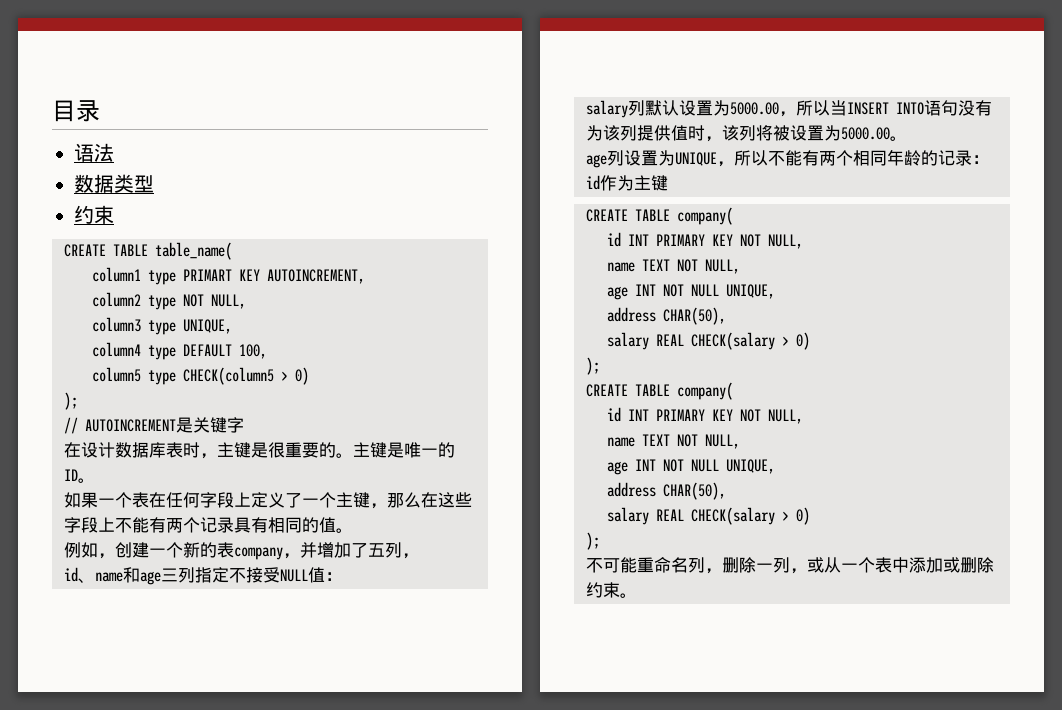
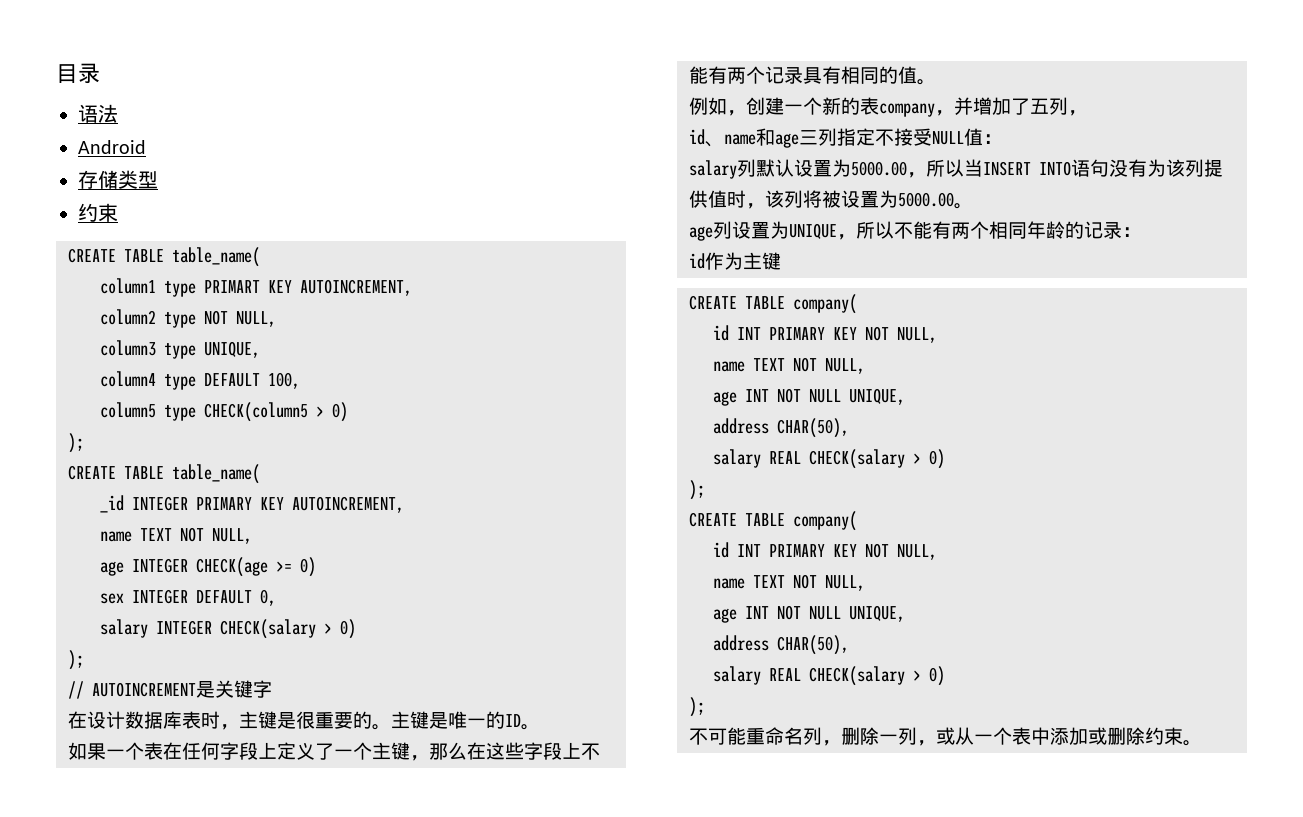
- 数据类型
+ Android
+ 存储类型
  column5 type CHECK(column5 > 0)
+ );
+ CREATE TABLE table_name(
+ _id INTEGER PRIMARY KEY AUTOINCREMENT,
+ name TEXT NOT NULL,
+ age INTEGER CHECK(age >= 0)
+ sex INTEGER DEFAULT 0,
+ salary INTEGER CHECK(salary > 0)

